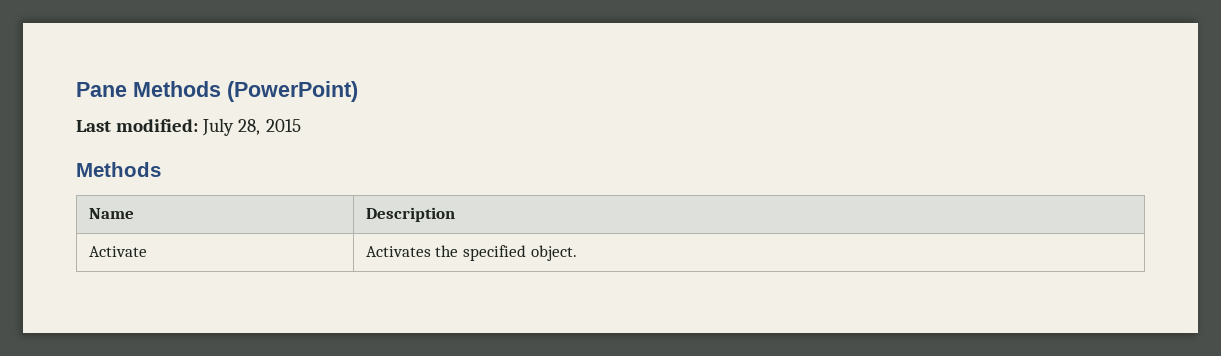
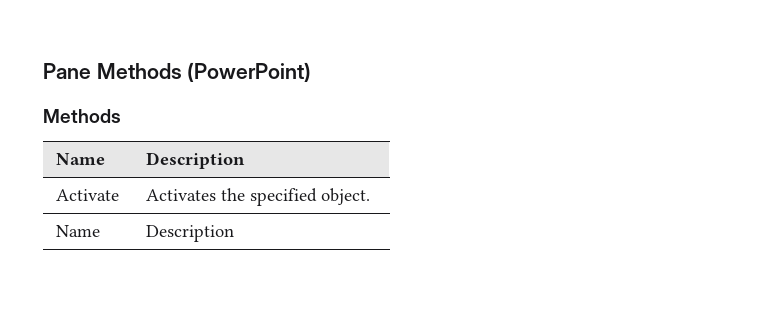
- Last modified: July 28, 2015
  Activate | Activates the specified object.
+ Name | Description

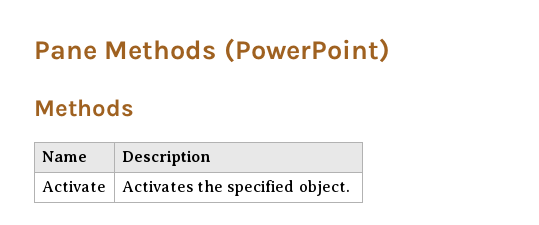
  Activate | Activates the specified object.
- Name | Description

